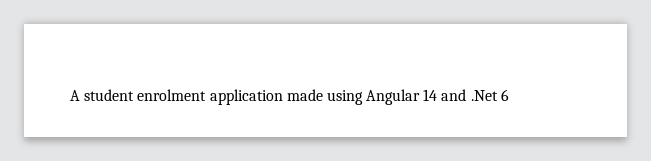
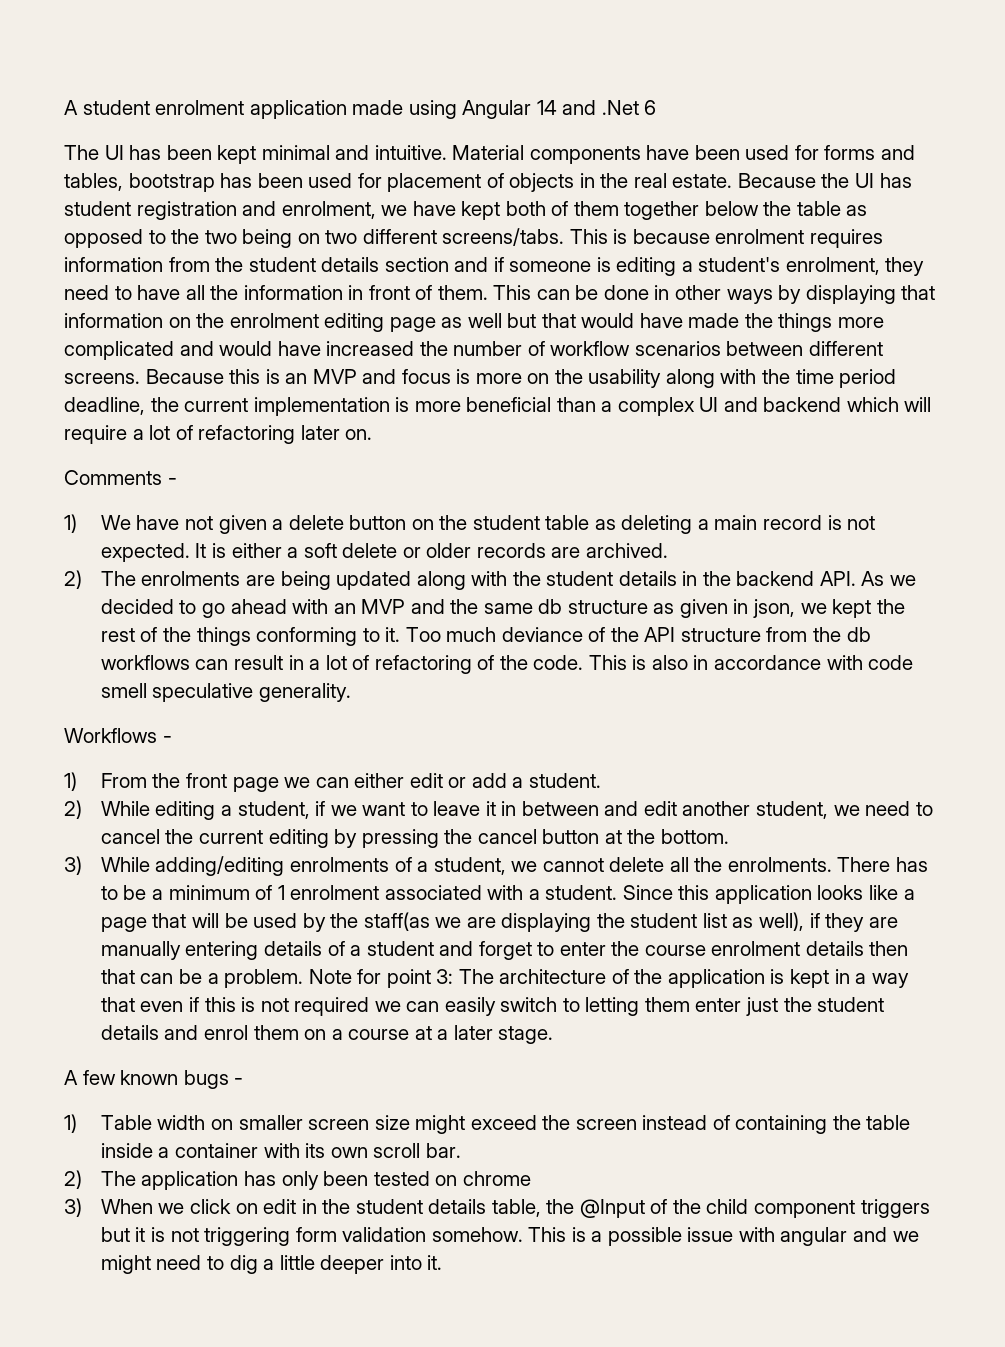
+ The UI has been kept minimal and intuitive. Material components have been used for forms and tables, bootstrap has been used for placement of objects in the real estate. Because the UI has student registration and enrolment, we have kept both of them together below the table as opposed to the two being on two different screens/tabs. This is because enrolment requires information from the student details section and if someone is editing a student's enrolment, they need to have all the information in front of them. This can be done in other ways by displaying that information on the enrolment editing page as well but that would have made the things more complicated and would have increased the number of workflow scenarios between different screens. Because this is an MVP and focus is more on the usability along with the time period deadline, the current implementation is more beneficial than a complex UI and backend which will require a lot of refactoring later on.
+ Comments -
+ 1) We have not given a delete button on the student table as deleting a main record is not expected. It is either a soft delete or older records are archived.
+ 2) The enrolments are being updated along with the student details in the backend API. As we decided to go ahead with an MVP and the same db structure as given in json, we kept the rest of the things conforming to it. Too much deviance of the API structure from the db workflows can result in a lot of refactoring of the code. This is also in accordance with code smell speculative generality.
+ Workflows -
+ 1) From the front page we can either edit or add a student.
+ 2) While editing a student, if we want to leave it in between and edit another student, we need to cancel the current editing by pressing the cancel button at the bottom.
+ 3) While adding/editing enrolments of a student, we cannot delete all the enrolments. There has to be a minimum of 1 enrolment associated with a student. Since this application looks like a page that will be used by the staff(as we are displaying the student list as well), if they are manually entering details of a student and forget to enter the course enrolment details then that can be a problem. Note for point 3: The architecture of the application is kept in a way that even if this is not required we can easily switch to letting them enter just the student details and enrol them on a course at a later stage.
+ A few known bugs -
+ 1) Table width on smaller screen size might exceed the screen instead of containing the table inside a container with its own scroll bar.
+ 2) The application has only been tested on chrome
+ 3) When we click on edit in the student details table, the @Input of the child component triggers but it is not triggering form validation somehow. This is a possible issue with angular and we might need to dig a little deeper into it.

